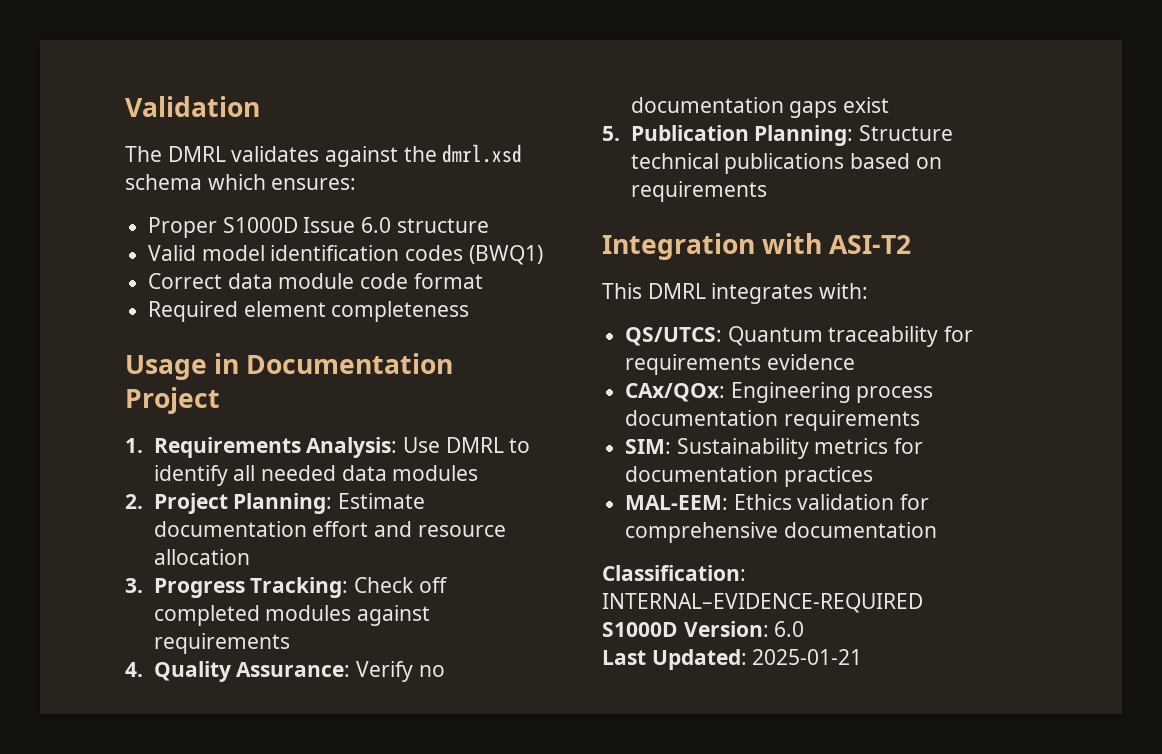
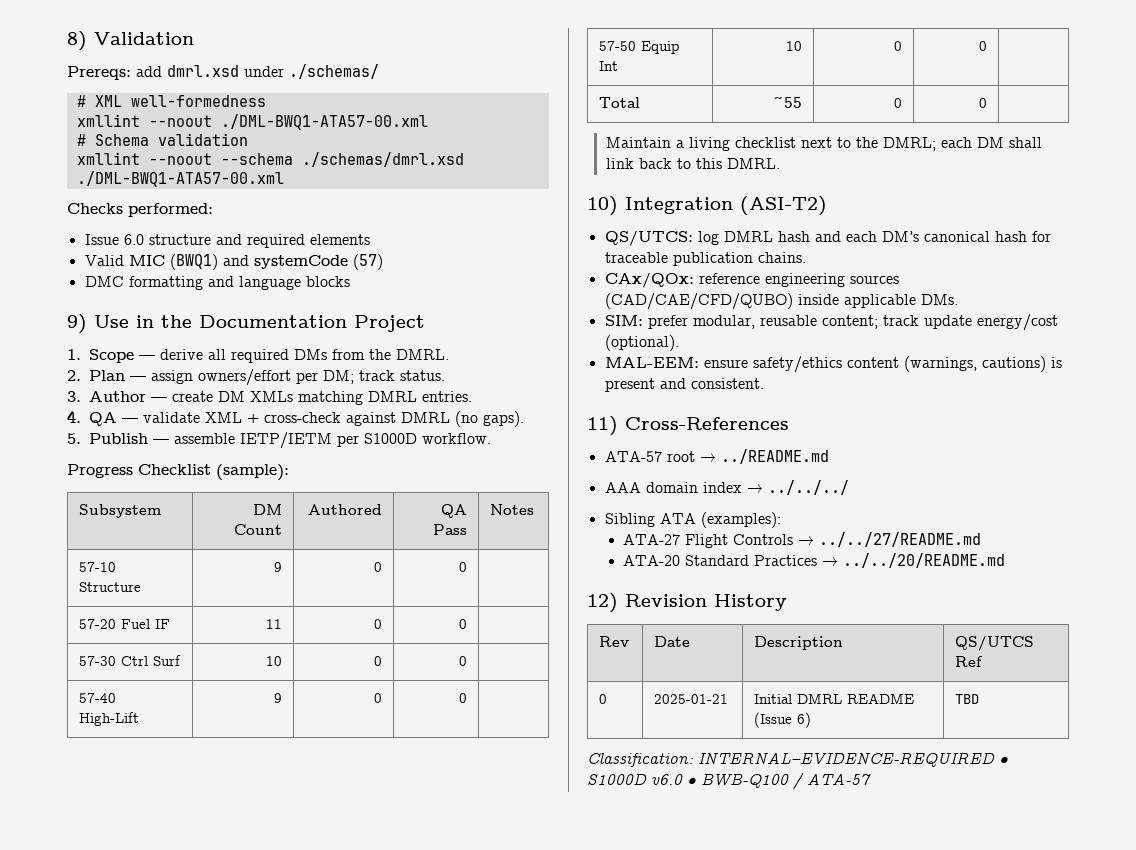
- Validation
+ 8) Validation
- The DMRL validates against the dmrl.xsd schema which ensures:
- Proper S1000D Issue 6.0 structure
- Valid model identification codes (BWQ1)
- Correct data module code format
- Required element completeness
- Usage in Documentation Project
- 1. Requirements Analysis: Use DMRL to identify all needed data modules
- 2. Project Planning: Estimate documentation effort and resource allocation
- 3. Progress Tracking: Check off completed modules against requirements
- 4. Quality Assurance: Verify no documentation gaps exist
- 5. Publication Planning: Structure technical publications based on requirements
- Integration with ASI-T2
- This DMRL integrates with:
- QS/UTCS: Quantum traceability for requirements evidence
- CAx/QOx: Engineering process documentation requirements
- SIM: Sustainability metrics for documentation practices
- MAL-EEM: Ethics validation for comprehensive documentation
- Classification: INTERNAL–EVIDENCE-REQUIRED
- S1000D Version: 6.0
- Last Updated: 2025-01-21
+ Prereqs: add dmrl.xsd under ./schemas/
+ # XML well-formedness
+ xmllint --noout ./DML-BWQ1-ATA57-00.xml
+ # Schema validation
+ xmllint --noout --schema ./schemas/dmrl.xsd ./DML-BWQ1-ATA57-00.xml
+ Checks performed:
+ Issue 6.0 structure and required elements
+ Valid MIC (BWQ1) and systemCode (57)
+ DMC formatting and language blocks
+ 9) Use in the Documentation Project
+ 1. Scope — derive all required DMs from the DMRL.
+ 2. Plan — assign owners/effort per DM; track status.
+ 3. Author — create DM XMLs matching DMRL entries.
+ 4. QA — validate XML + cross-check against DMRL (no gaps).
+ 5. Publish — assemble IETP/IETM per S1000D workflow.
+ Progress Checklist (sample):
+ Subsystem | DM Count | Authored | QA Pass | Notes
+ 57-10 Structure | 9 | 0 | 0 |
+ 57-20 Fuel IF | 11 | 0 | 0 |
+ 57-30 Ctrl Surf | 10 | 0 | 0 |
+ 57-40 High-Lift | 9 | 0 | 0 |
+ 57-50 Equip Int | 10 | 0 | 0 |
+ Total | ~55 | 0 | 0 |
+ Maintain a living checklist next to the DMRL; each DM shall link back to this DMRL.
+ 10) Integration (ASI-T2)
+ QS/UTCS: log DMRL hash and each DM’s canonical hash for traceable publication chains.
+ CAx/QOx: reference engineering sources (CAD/CAE/CFD/QUBO) inside applicable DMs.
+ SIM: prefer modular, reusable content; track update energy/cost (optional).
+ MAL-EEM: ensure safety/ethics content (warnings, cautions) is present and consistent.
+ 11) Cross-References
+ ATA-57 root → ../README.md
+ AAA domain index → ../../../
+ Sibling ATA (examples):
+ ATA-27 Flight Controls → ../../27/README.md
+ ATA-20 Standard Practices → ../../20/README.md
+ 12) Revision History
+ Rev | Date | Description | QS/UTCS Ref
+ 0 | 2025-01-21 | Initial DMRL README (Issue 6) | TBD
+ Classification: INTERNAL–EVIDENCE-REQUIRED • S1000D v6.0 • BWB-Q100 / ATA-57

